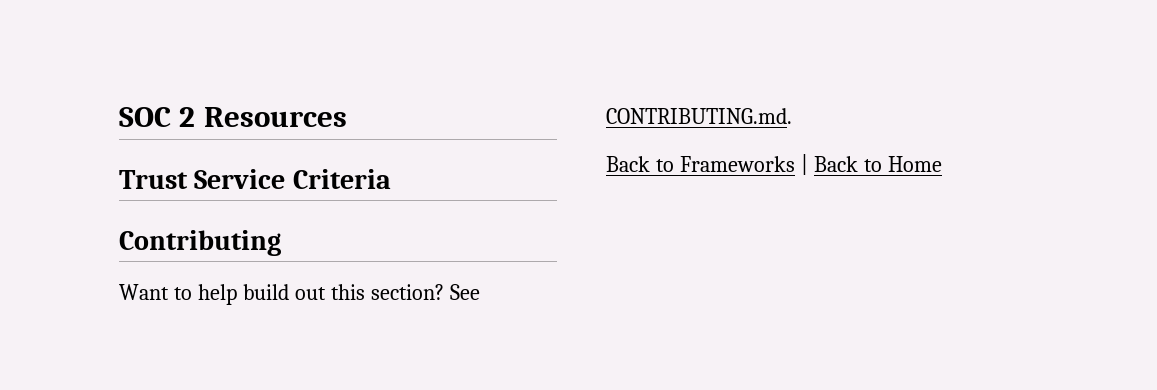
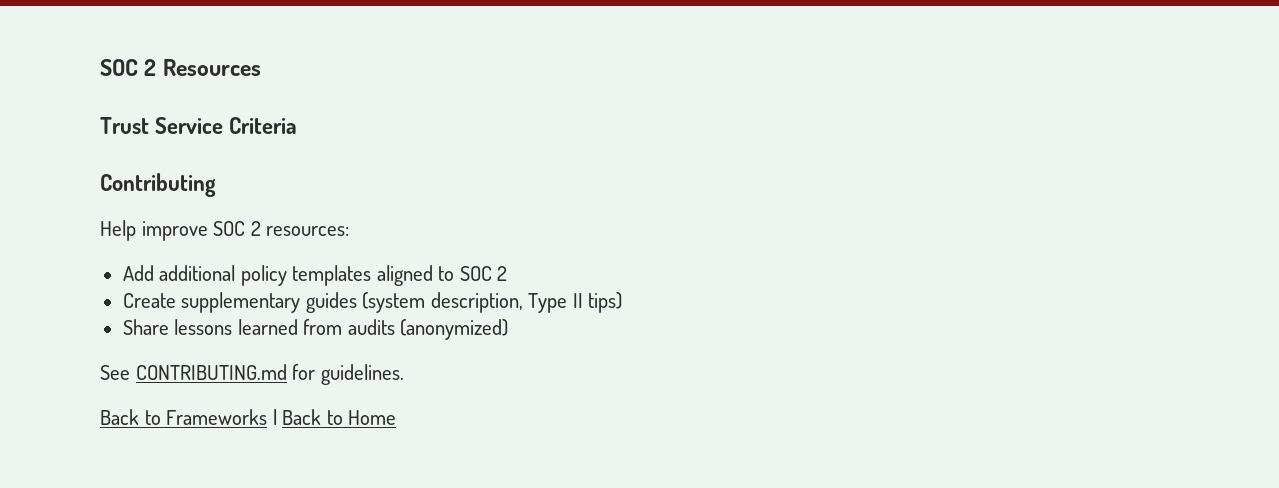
- Want to help build out this section? See CONTRIBUTING.md.
+ Help improve SOC 2 resources:
+ Add additional policy templates aligned to SOC 2
+ Create supplementary guides (system description, Type II tips)
+ Share lessons learned from audits (anonymized)
+ See CONTRIBUTING.md for guidelines.

